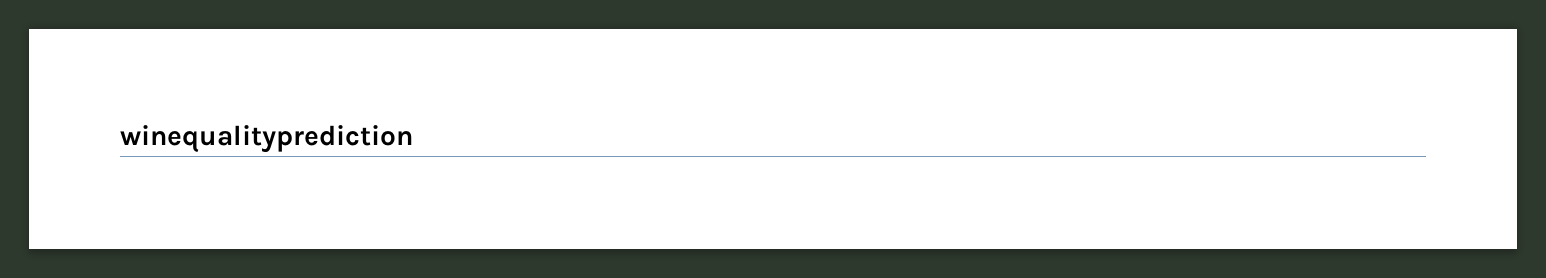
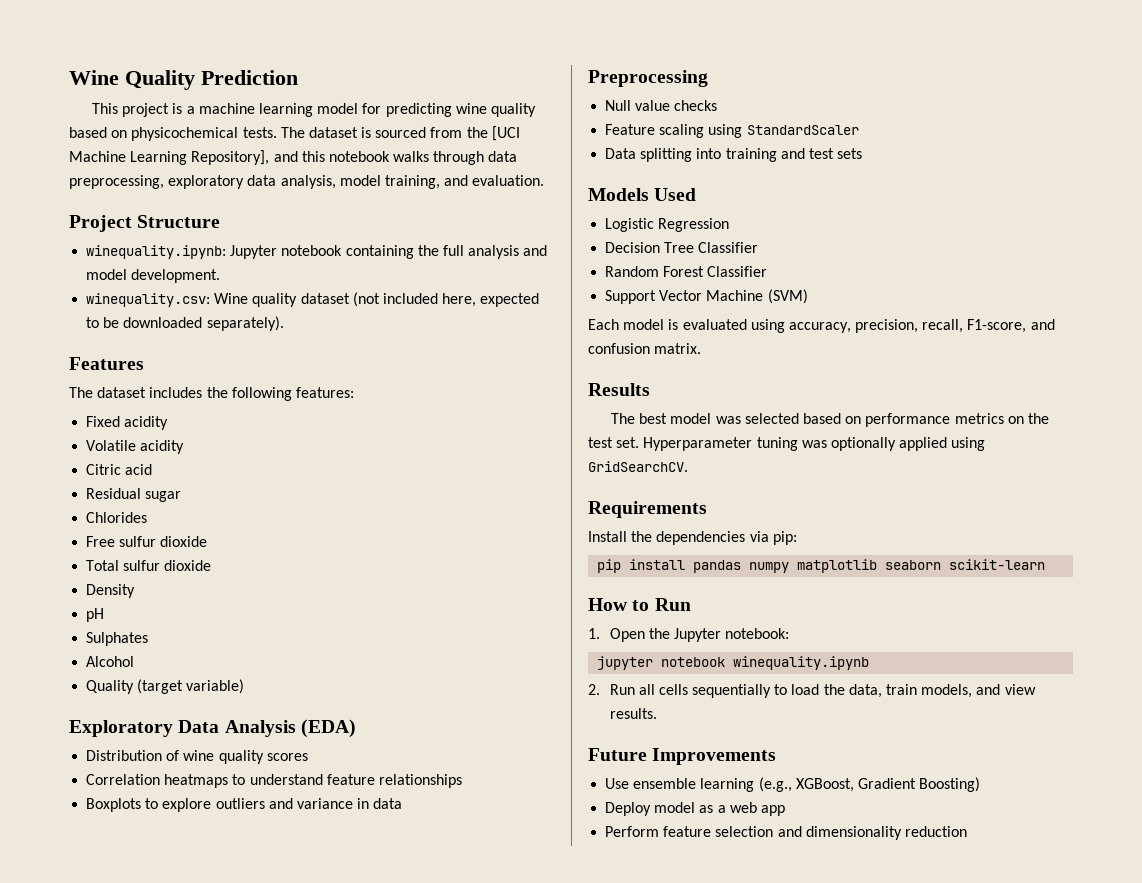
- winequalityprediction
+ Wine Quality Prediction
+ This project is a machine learning model for predicting wine quality based on physicochemical tests. The dataset is sourced from the [UCI Machine Learning Repository], and this notebook walks through data preprocessing, exploratory data analysis, model training, and evaluation.
+ Project Structure
+ winequality.ipynb: Jupyter notebook containing the full analysis and model development.
+ winequality.csv: Wine quality dataset (not included here, expected to be downloaded separately).
+ Features
+ The dataset includes the following features:
+ Fixed acidity
+ Volatile acidity
+ Citric acid
+ Residual sugar
+ Chlorides
+ Free sulfur dioxide
+ Total sulfur dioxide
+ Density
+ pH
+ Sulphates
+ Alcohol
+ Quality (target variable)
+ Exploratory Data Analysis (EDA)
+ Distribution of wine quality scores
+ Correlation heatmaps to understand feature relationships
+ Boxplots to explore outliers and variance in data
+ Preprocessing
+ Null value checks
+ Feature scaling using StandardScaler
+ Data splitting into training and test sets
+ Models Used
+ Logistic Regression
+ Decision Tree Classifier
+ Random Forest Classifier
+ Support Vector Machine (SVM)
+ Each model is evaluated using accuracy, precision, recall, F1-score, and confusion matrix.
+ Results
+ The best model was selected based on performance metrics on the test set. Hyperparameter tuning was optionally applied using GridSearchCV.
+ Requirements
+ Install the dependencies via pip:
+ pip install pandas numpy matplotlib seaborn scikit-learn
+ How to Run
+ 1. Open the Jupyter notebook:
+ jupyter notebook winequality.ipynb
+ 2. Run all cells sequentially to load the data, train models, and view results.
+ Future Improvements
+ Use ensemble learning (e.g., XGBoost, Gradient Boosting)
+ Deploy model as a web app
+ Perform feature selection and dimensionality reduction

